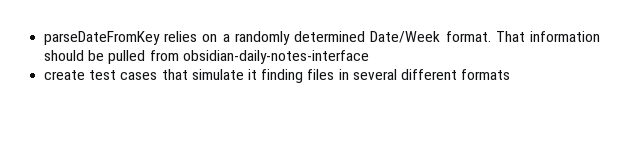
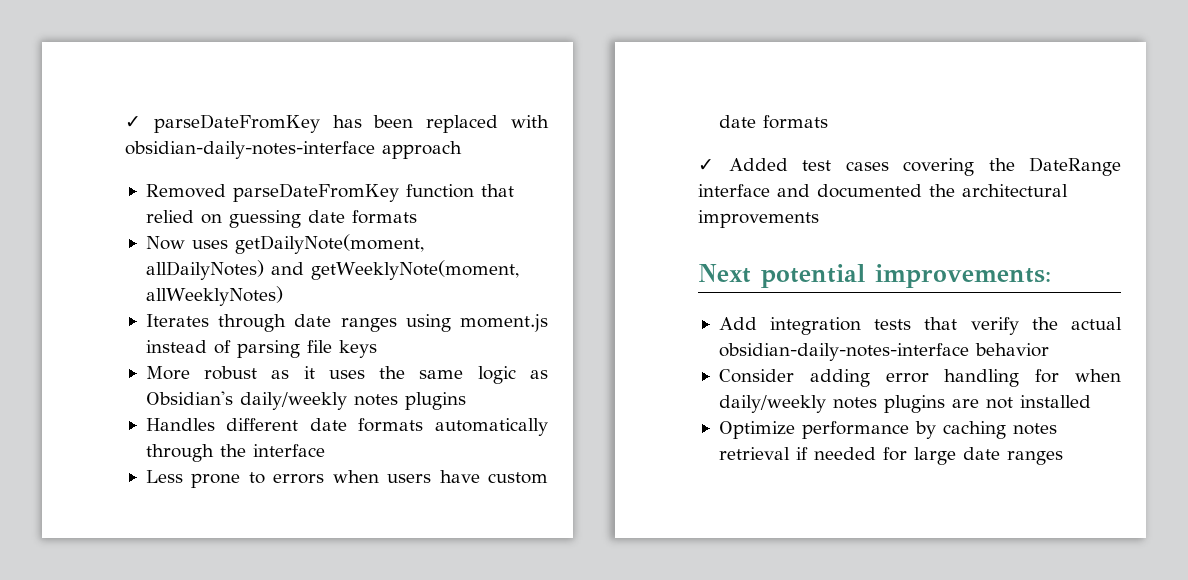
- parseDateFromKey relies on a randomly determined Date/Week format. That information should be pulled from obsidian-daily-notes-interface
- create test cases that simulate it finding files in several different formats
+ ✓ parseDateFromKey has been replaced with obsidian-daily-notes-interface approach
+ Removed parseDateFromKey function that relied on guessing date formats
+ Now uses getDailyNote(moment, allDailyNotes) and getWeeklyNote(moment, allWeeklyNotes)
+ Iterates through date ranges using moment.js instead of parsing file keys
+ More robust as it uses the same logic as Obsidian's daily/weekly notes plugins
+ Handles different date formats automatically through the interface
+ Less prone to errors when users have custom date formats
+ ✓ Added test cases covering the DateRange interface and documented the architectural improvements
+ Next potential improvements:
+ Add integration tests that verify the actual obsidian-daily-notes-interface behavior
+ Consider adding error handling for when daily/weekly notes plugins are not installed
+ Optimize performance by caching notes retrieval if needed for large date ranges

